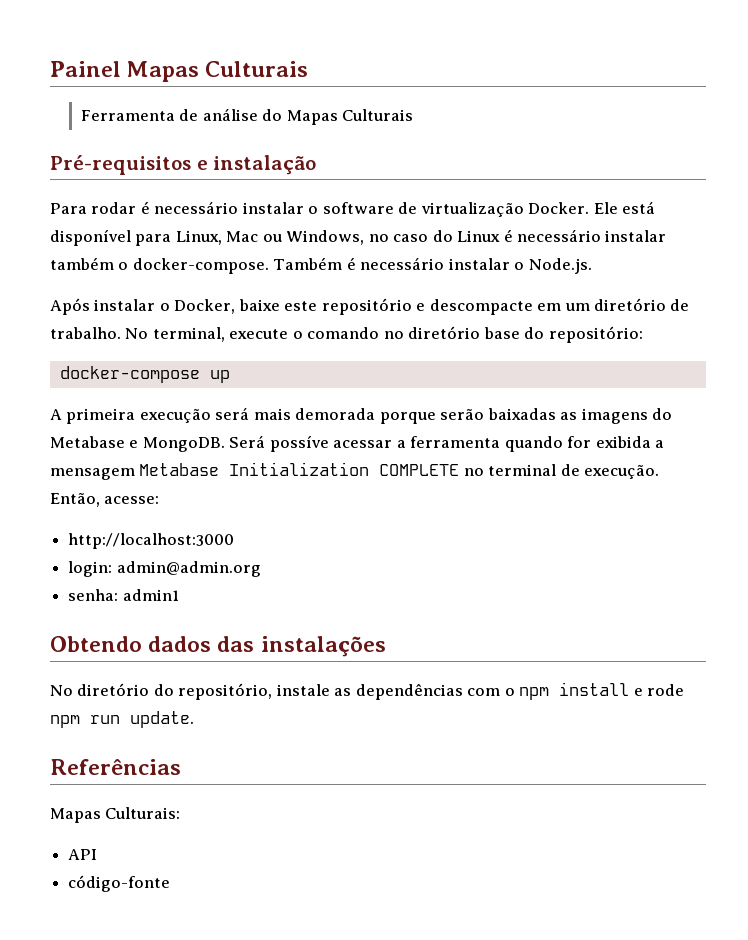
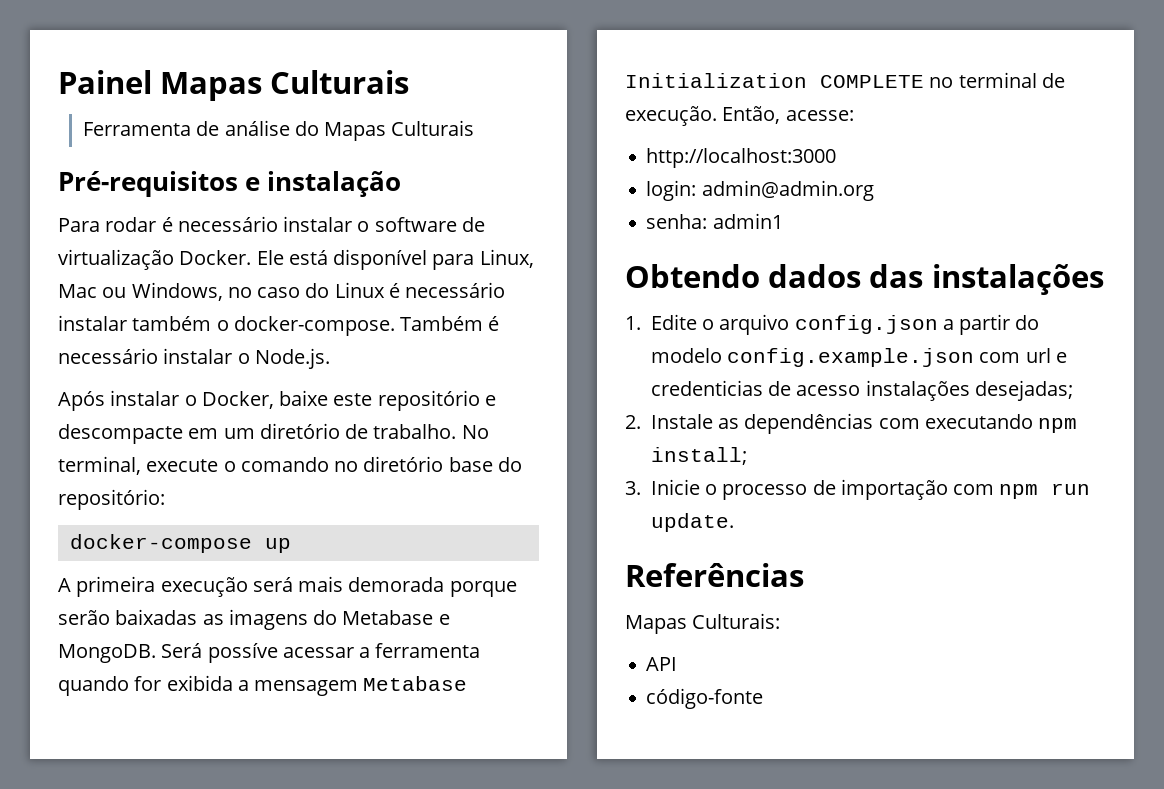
- No diretório do repositório, instale as dependências com o npm install e rode npm run update.
+ 1. Edite o arquivo config.json a partir do modelo config.example.json com url e credenticias de acesso instalações desejadas;
+ 2. Instale as dependências com executando npm install;
+ 3. Inicie o processo de importação com npm run update.

